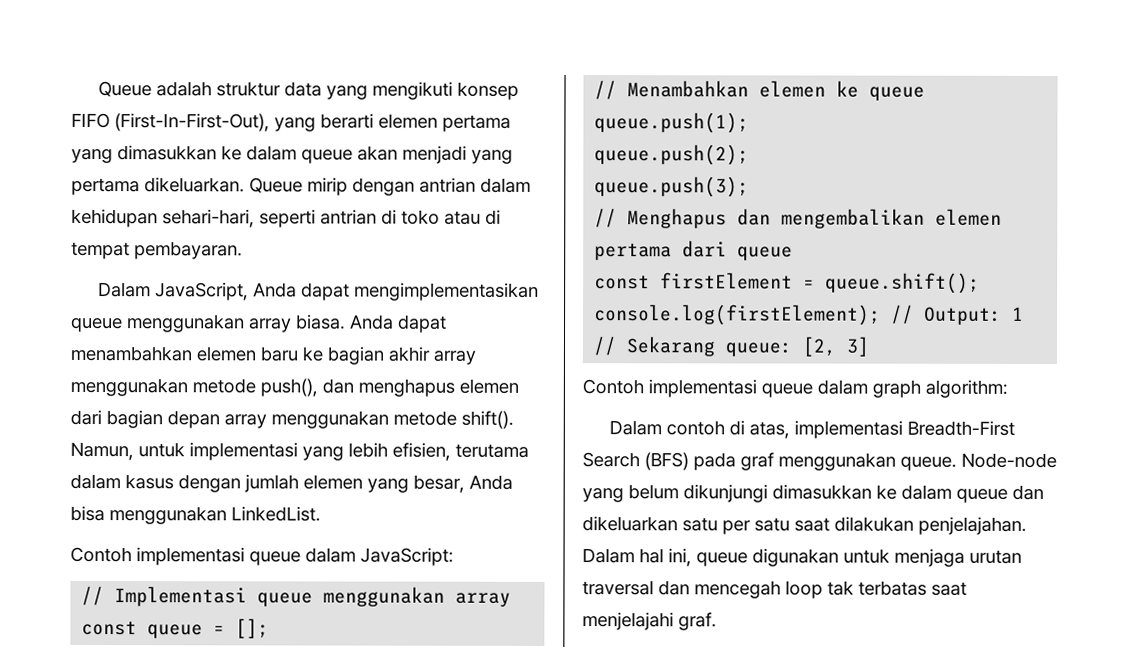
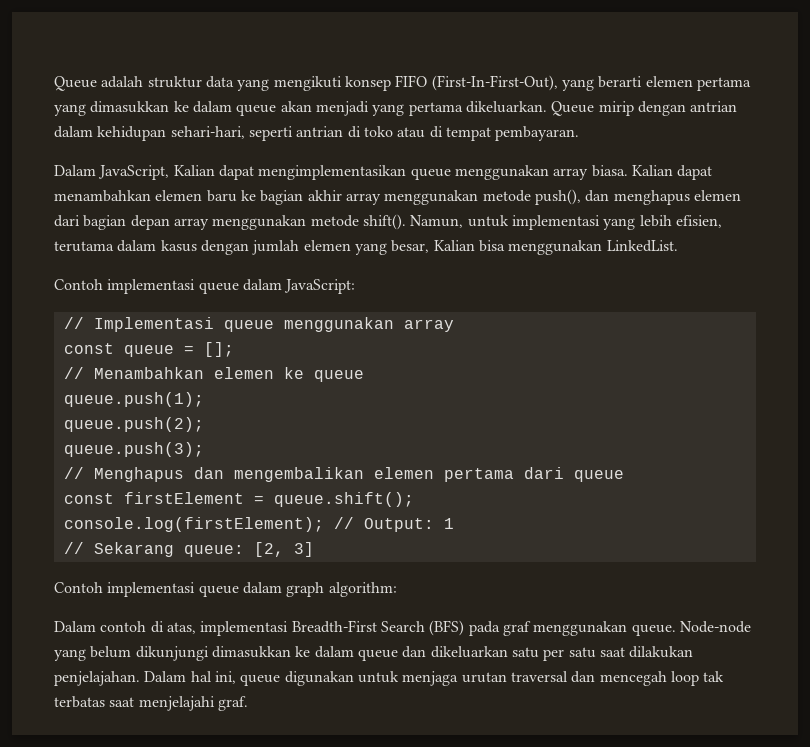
- Dalam JavaScript, Anda dapat mengimplementasikan queue menggunakan array biasa.
+ Dalam JavaScript, Kalian dapat mengimplementasikan queue menggunakan array biasa.
- Anda dapat menambahkan elemen baru ke bagian akhir array menggunakan metode push(), dan menghapus elemen dari bagian depan array menggunakan metode shift().
+ Kalian dapat menambahkan elemen baru ke bagian akhir array menggunakan metode push(), dan menghapus elemen dari bagian depan array menggunakan metode shift().
- Namun, untuk implementasi yang lebih efisien, terutama dalam kasus dengan jumlah elemen yang besar, Anda bisa menggunakan LinkedList.
+ Namun, untuk implementasi yang lebih efisien, terutama dalam kasus dengan jumlah elemen yang besar, Kalian bisa menggunakan LinkedList.

